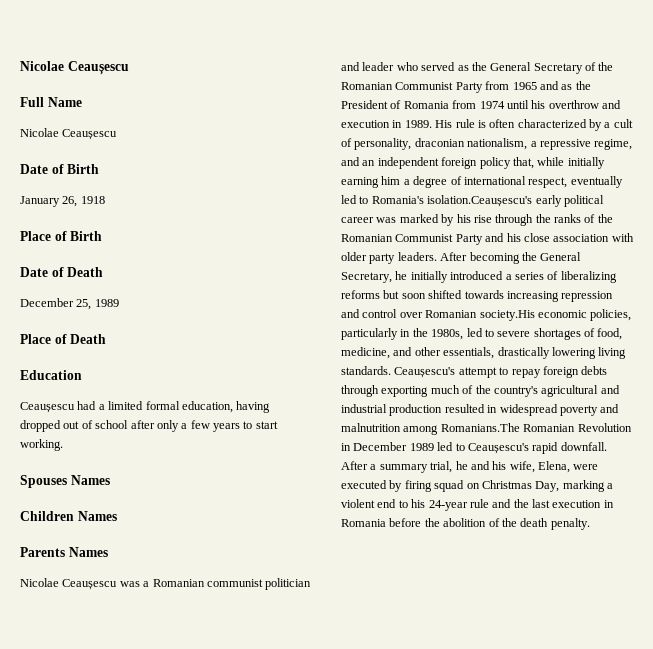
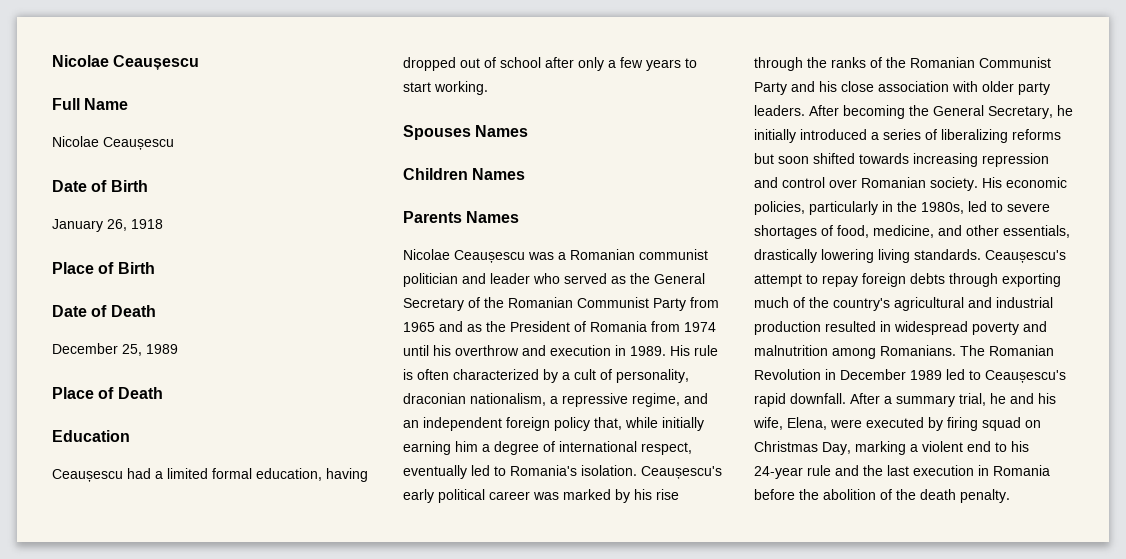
- His rule is often characterized by a cult of personality, draconian nationalism, a repressive regime, and an independent foreign policy that, while initially earning him a degree of international respect, eventually led to Romania's isolation.Ceaușescu's early political career was marked by his rise through the ranks of the Romanian Communist Party and his close association with older party leaders.
+ His rule is often characterized by a cult of personality, draconian nationalism, a repressive regime, and an independent foreign policy that, while initially earning him a degree of international respect, eventually led to Romania's isolation. Ceaușescu's early political career was marked by his rise through the ranks of the Romanian Communist Party and his close association with older party leaders.
- After becoming the General Secretary, he initially introduced a series of liberalizing reforms but soon shifted towards increasing repression and control over Romanian society.His economic policies, particularly in the 1980s, led to severe shortages of food, medicine, and other essentials, drastically lowering living standards.
+ After becoming the General Secretary, he initially introduced a series of liberalizing reforms but soon shifted towards increasing repression and control over Romanian society. His economic policies, particularly in the 1980s, led to severe shortages of food, medicine, and other essentials, drastically lowering living standards.
- Ceaușescu's attempt to repay foreign debts through exporting much of the country's agricultural and industrial production resulted in widespread poverty and malnutrition among Romanians.The Romanian Revolution in December 1989 led to Ceaușescu's rapid downfall.
+ Ceaușescu's attempt to repay foreign debts through exporting much of the country's agricultural and industrial production resulted in widespread poverty and malnutrition among Romanians. The Romanian Revolution in December 1989 led to Ceaușescu's rapid downfall.

